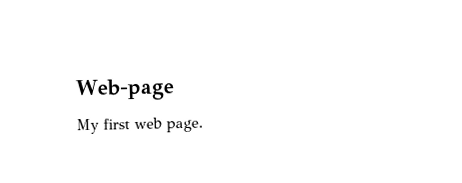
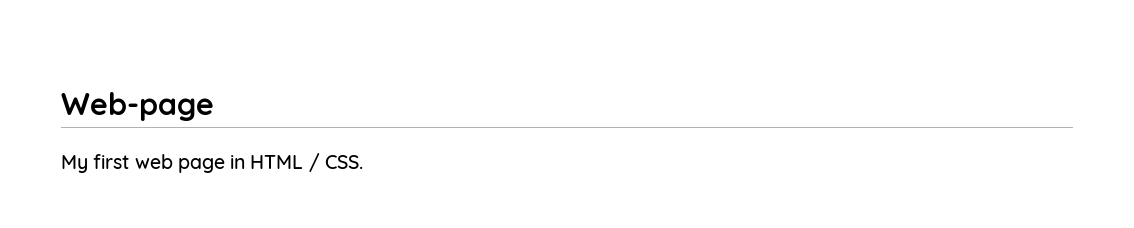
- My first web page.
+ My first web page in HTML / CSS.

